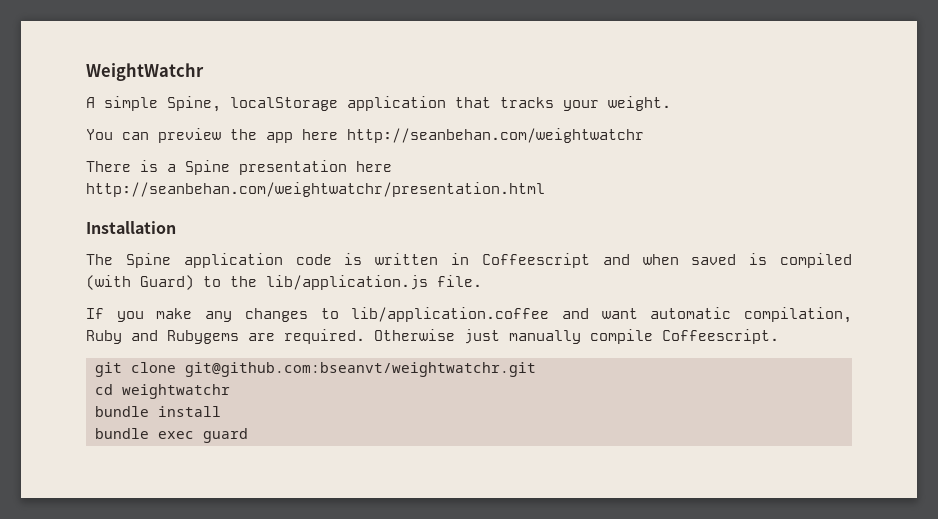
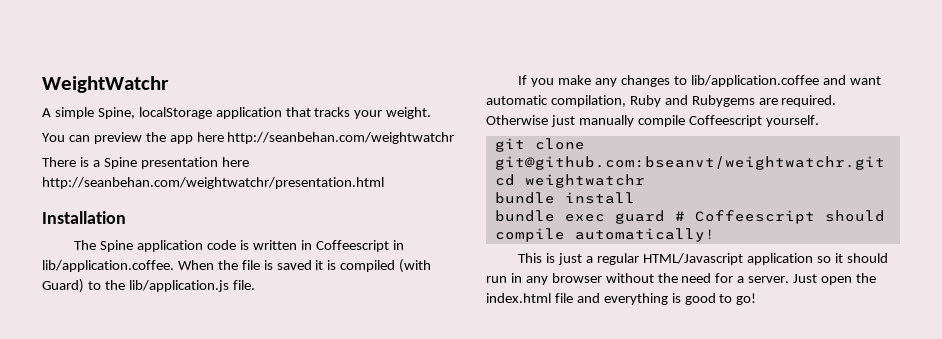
- The Spine application code is written in Coffeescript and when saved is compiled (with Guard) to the lib/application.js file.
+ The Spine application code is written in Coffeescript in lib/application.coffee. When the file is saved it is compiled (with Guard) to the lib/application.js file.
- Otherwise just manually compile Coffeescript.
+ Otherwise just manually compile Coffeescript yourself.
- bundle exec guard
+ bundle exec guard # Coffeescript should compile automatically!
+ This is just a regular HTML/Javascript application so it should run in any browser without the need for a server. Just open the index.html file and everything is good to go!

